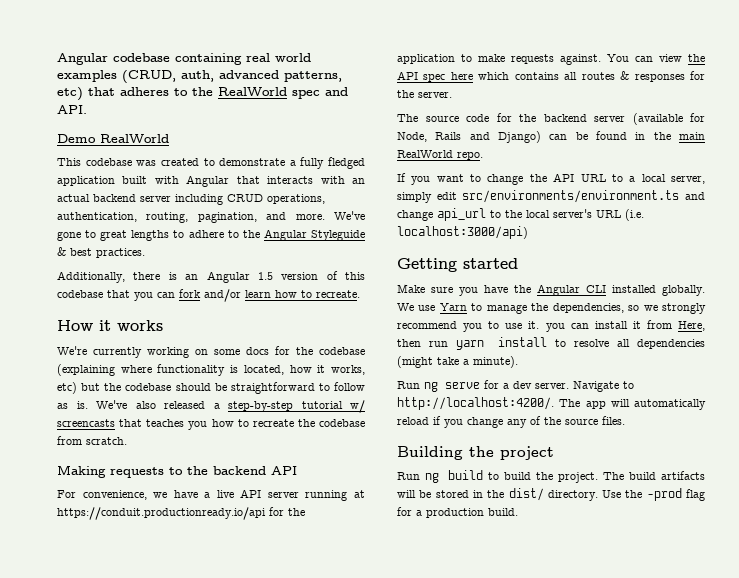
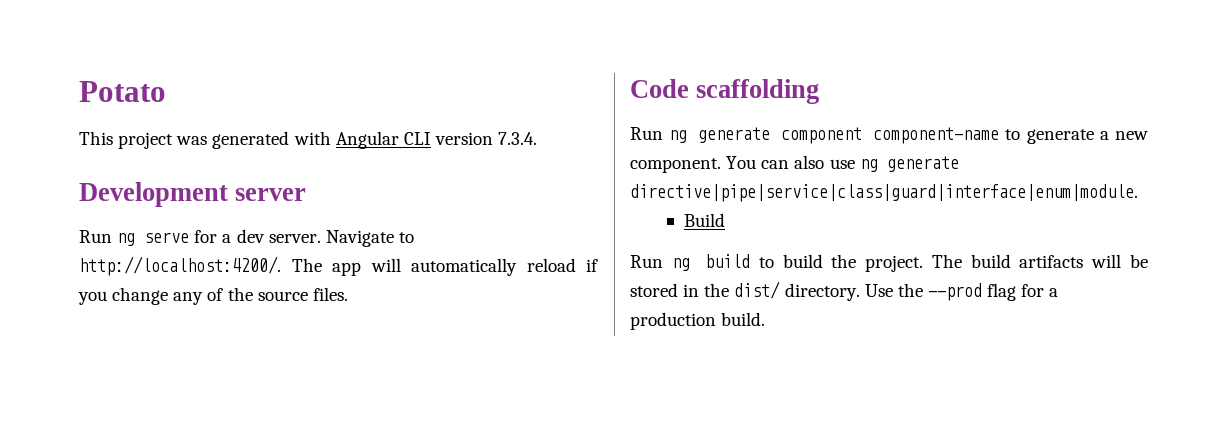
- Angular codebase containing real world examples (CRUD, auth, advanced patterns, etc) that adheres to the RealWorld spec and API.
- Demo RealWorld
- This codebase was created to demonstrate a fully fledged application built with Angular that interacts with an actual backend server including CRUD operations, authentication, routing, pagination, and more. We've gone to great lengths to adhere to the Angular Styleguide & best practices.
- Additionally, there is an Angular 1.5 version of this codebase that you can fork and/or learn how to recreate.
- How it works
- We're currently working on some docs for the codebase (explaining where functionality is located, how it works, etc) but the codebase should be straightforward to follow as is. We've also released a step-by-step tutorial w/ screencasts that teaches you how to recreate the codebase from scratch.
- Making requests to the backend API
- For convenience, we have a live API server running at https://conduit.productionready.io/api for the application to make requests against. You can view the API spec here which contains all routes & responses for the server.
- The source code for the backend server (available for Node, Rails and Django) can be found in the main RealWorld repo.
- If you want to change the API URL to a local server, simply edit src/environments/environment.ts and change api_url to the local server's URL (i.e. localhost:3000/api)
- Getting started
- Make sure you have the Angular CLI installed globally. We use Yarn to manage the dependencies, so we strongly recommend you to use it. you can install it from Here, then run yarn install to resolve all dependencies (might take a minute).
+ Potato
+ This project was generated with Angular CLI version 7.3.4.
+ Development server
- Building the project
+ Code scaffolding
+ Run ng generate component component-name to generate a new component. You can also use ng generate directive|pipe|service|class|guard|interface|enum|module.
+ Build
- Use the -prod flag for a production build.
+ Use the --prod flag for a production build.

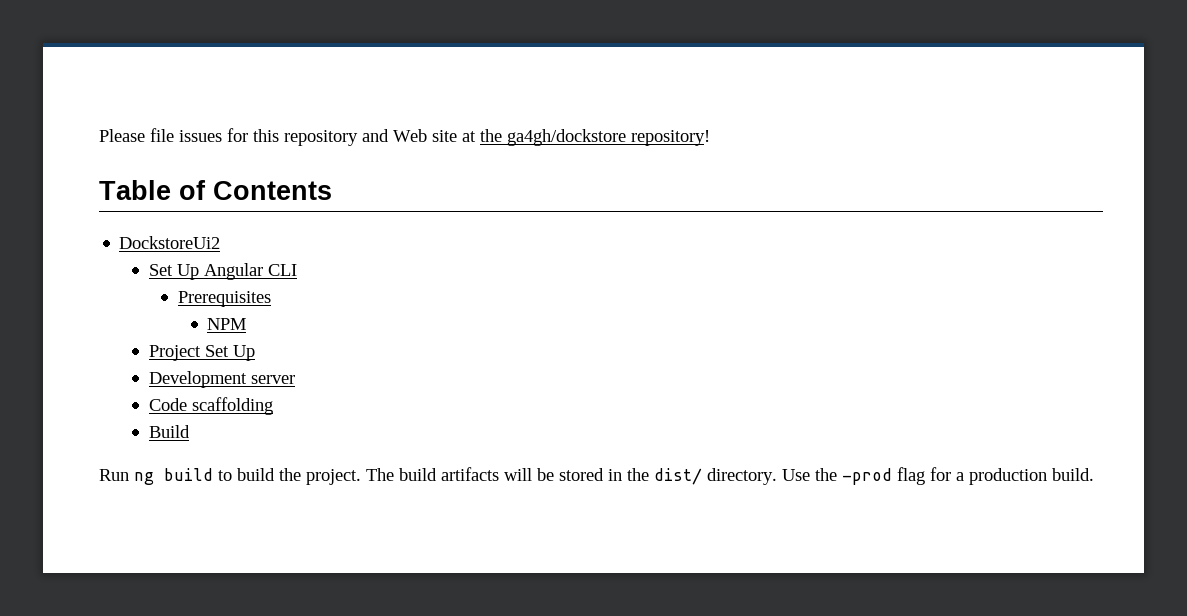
- Potato
- This project was generated with Angular CLI version 7.3.4.
+ Please file issues for this repository and Web site at the ga4gh/dockstore repository!
+ Table of Contents
+ DockstoreUi2
+ Set Up Angular CLI
+ Prerequisites
+ NPM
+ Project Set Up
  Development server
- Run ng serve for a dev server. Navigate to http://localhost:4200/. The app will automatically reload if you change any of the source files.
  Code scaffolding
- Run ng generate component component-name to generate a new component. You can also use ng generate directive|pipe|service|class|guard|interface|enum|module.
- Use the --prod flag for a production build.
+ Use the -prod flag for a production build.

